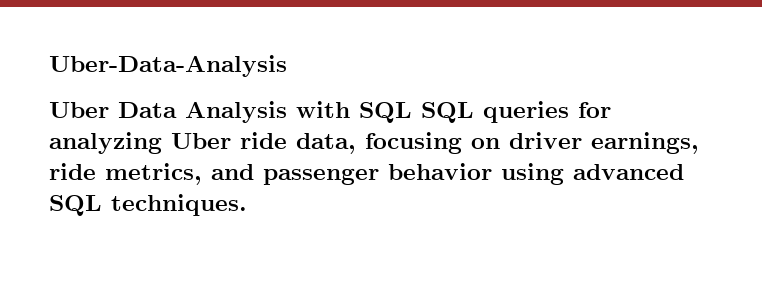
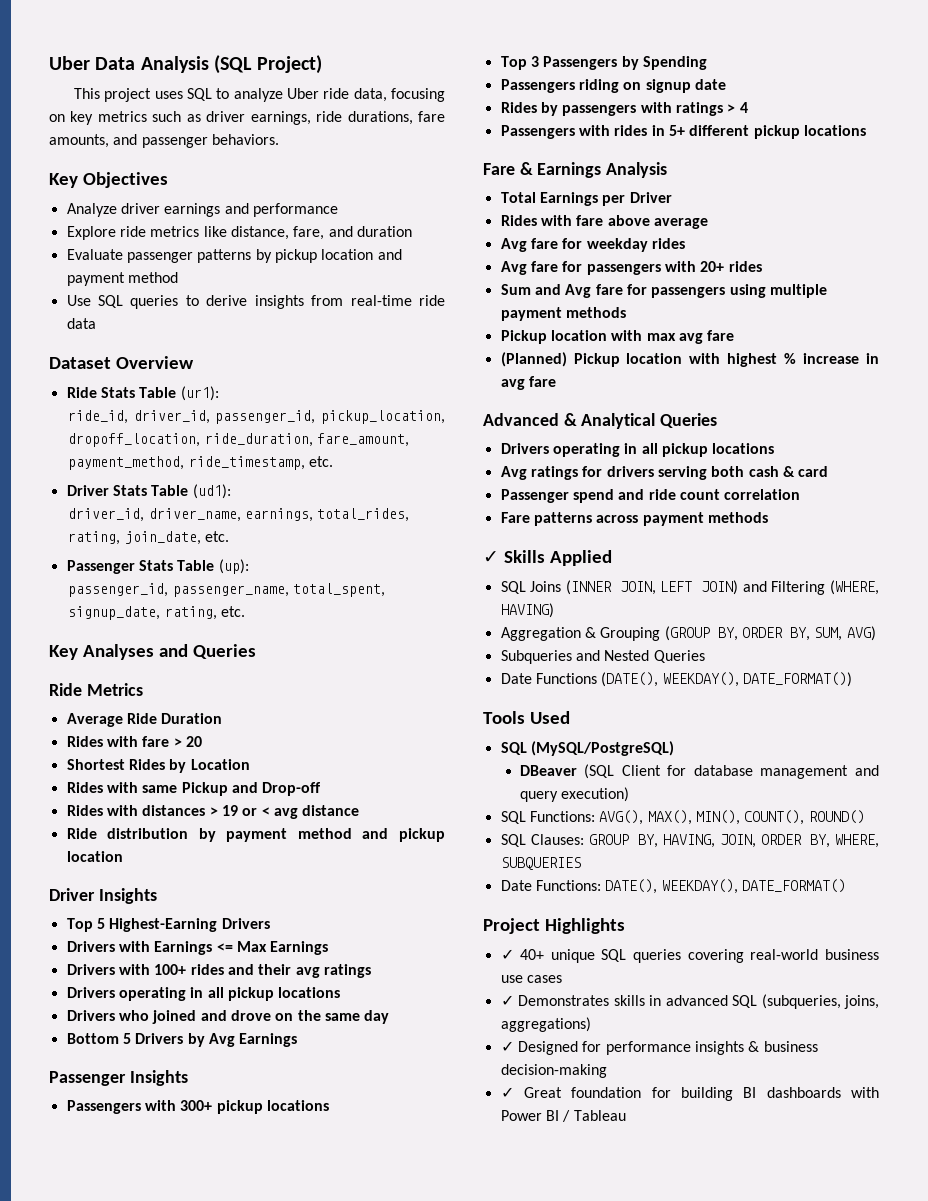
- Uber-Data-Analysis
- Uber Data Analysis with SQL SQL queries for analyzing Uber ride data, focusing on driver earnings, ride metrics, and passenger behavior using advanced SQL techniques.
+ Uber Data Analysis (SQL Project)
+ This project uses SQL to analyze Uber ride data, focusing on key metrics such as driver earnings, ride durations, fare amounts, and passenger behaviors.
+ Key Objectives
+ Analyze driver earnings and performance
+ Explore ride metrics like distance, fare, and duration
+ Evaluate passenger patterns by pickup location and payment method
+ Use SQL queries to derive insights from real-time ride data
+ Dataset Overview
+ Ride Stats Table (ur1):
+ ride_id, driver_id, passenger_id, pickup_location, dropoff_location, ride_duration, fare_amount, payment_method, ride_timestamp, etc.
+ Driver Stats Table (ud1):
+ driver_id, driver_name, earnings, total_rides, rating, join_date, etc.
+ Passenger Stats Table (up):
+ passenger_id, passenger_name, total_spent, signup_date, rating, etc.
+ Key Analyses and Queries
+ Ride Metrics
+ Average Ride Duration
+ Rides with fare > 20
+ Shortest Rides by Location
+ Rides with same Pickup and Drop-off
+ Rides with distances > 19 or < avg distance
+ Ride distribution by payment method and pickup location
+ Driver Insights
+ Top 5 Highest-Earning Drivers
+ Drivers with Earnings <= Max Earnings
+ Drivers with 100+ rides and their avg ratings
+ Drivers operating in all pickup locations
+ Drivers who joined and drove on the same day
+ Bottom 5 Drivers by Avg Earnings
+ Passenger Insights
+ Passengers with 300+ pickup locations
+ Top 3 Passengers by Spending
+ Passengers riding on signup date
+ Rides by passengers with ratings > 4
+ Passengers with rides in 5+ different pickup locations
+ Fare & Earnings Analysis
+ Total Earnings per Driver
+ Rides with fare above average
+ Avg fare for weekday rides
+ Avg fare for passengers with 20+ rides
+ Sum and Avg fare for passengers using multiple payment methods
+ Pickup location with max avg fare
+ (Planned) Pickup location with highest % increase in avg fare
+ Advanced & Analytical Queries
+ Drivers operating in all pickup locations
+ Avg ratings for drivers serving both cash & card
+ Passenger spend and ride count correlation
+ Fare patterns across payment methods
+ ✓ Skills Applied
+ SQL Joins (INNER JOIN, LEFT JOIN) and Filtering (WHERE, HAVING)
+ Aggregation & Grouping (GROUP BY, ORDER BY, SUM, AVG)
+ Subqueries and Nested Queries
+ Date Functions (DATE(), WEEKDAY(), DATE_FORMAT())
+ Tools Used
+ SQL (MySQL/PostgreSQL)
+ DBeaver (SQL Client for database management and query execution)
+ SQL Functions: AVG(), MAX(), MIN(), COUNT(), ROUND()
+ SQL Clauses: GROUP BY, HAVING, JOIN, ORDER BY, WHERE, SUBQUERIES
+ Date Functions: DATE(), WEEKDAY(), DATE_FORMAT()
+ Project Highlights
+ ✓ 40+ unique SQL queries covering real-world business use cases
+ ✓ Demonstrates skills in advanced SQL (subqueries, joins, aggregations)
+ ✓ Designed for performance insights & business decision-making
+ ✓ Great foundation for building BI dashboards with Power BI / Tableau

